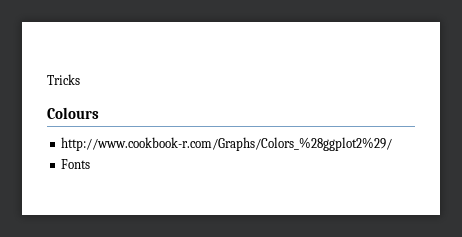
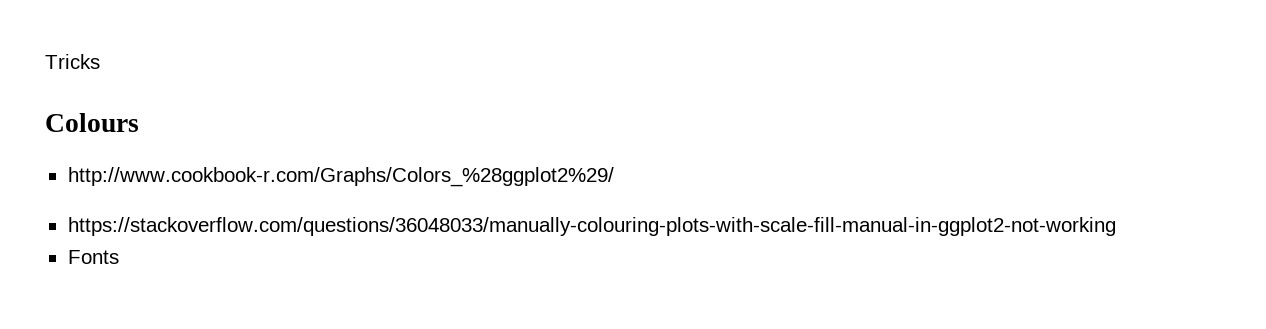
+ https://stackoverflow.com/questions/36048033/manually-colouring-plots-with-scale-fill-manual-in-ggplot2-not-working

